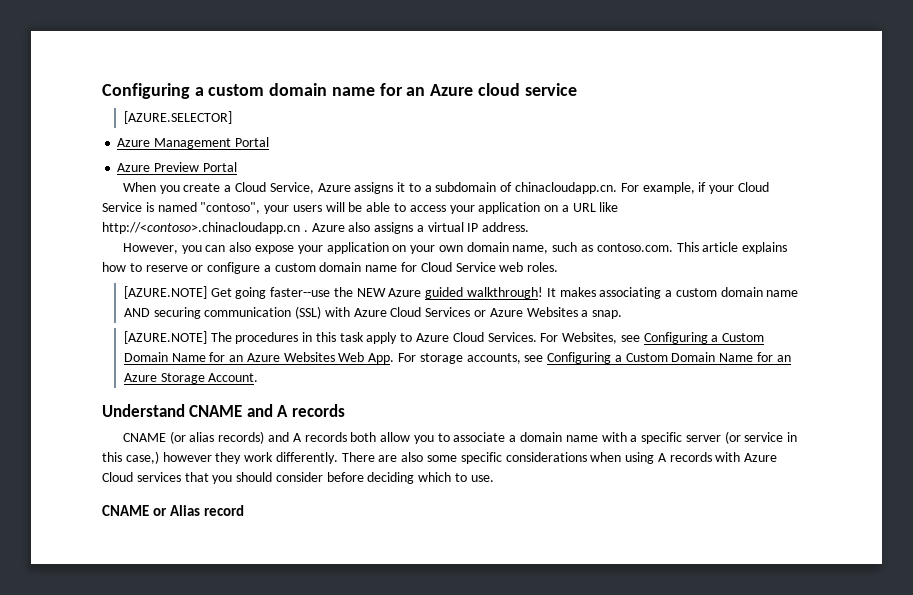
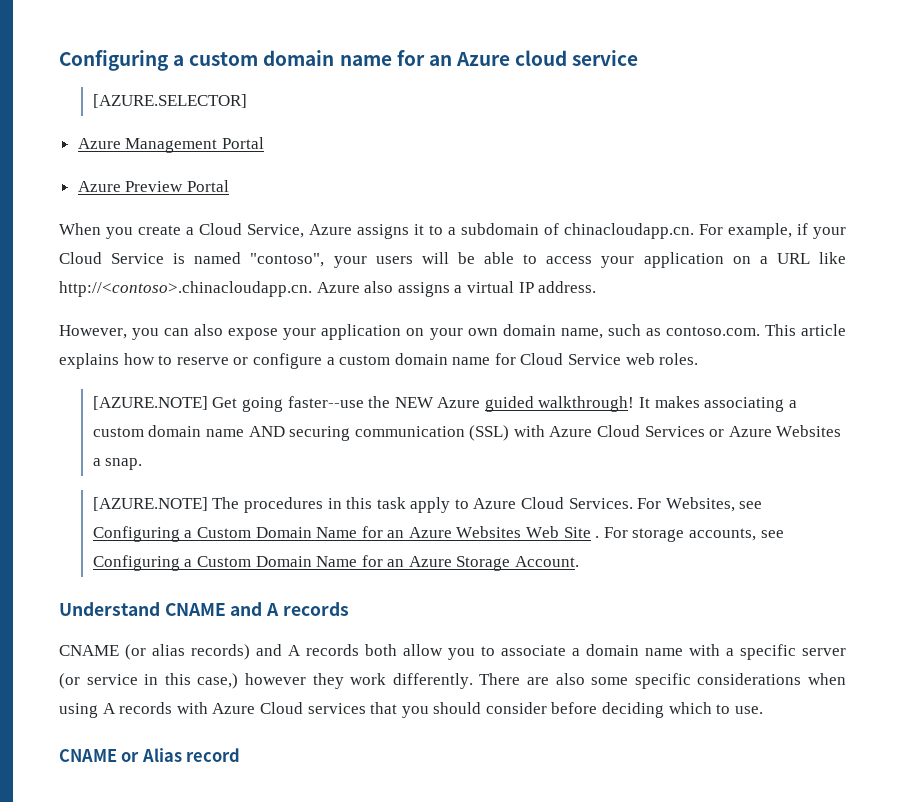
- When you create a Cloud Service, Azure assigns it to a subdomain of chinacloudapp.cn. For example, if your Cloud Service is named "contoso", your users will be able to access your application on a URL like http://<contoso>.chinacloudapp.cn . Azure also assigns a virtual IP address.
+ When you create a Cloud Service, Azure assigns it to a subdomain of chinacloudapp.cn. For example, if your Cloud Service is named "contoso", your users will be able to access your application on a URL like http://<contoso>.chinacloudapp.cn. Azure also assigns a virtual IP address.
- For Websites, see Configuring a Custom Domain Name for an Azure Websites Web App. For storage accounts, see Configuring a Custom Domain Name for an Azure Storage Account.
+ For Websites, see Configuring a Custom Domain Name for an Azure Websites Web Site . For storage accounts, see Configuring a Custom Domain Name for an Azure Storage Account.

